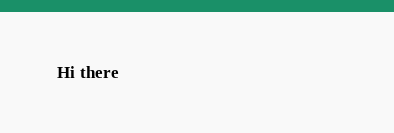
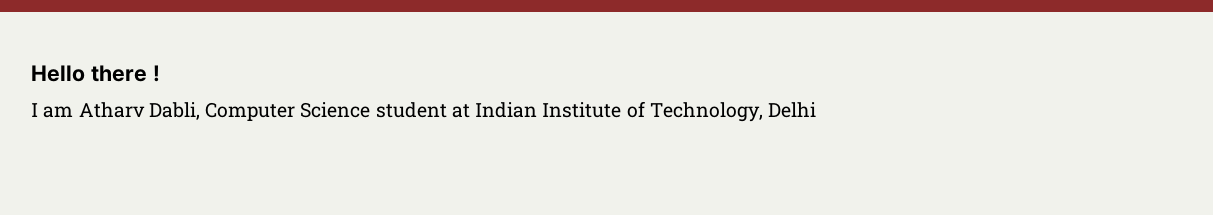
- Hi there
+ Hello there !
+ I am Atharv Dabli, Computer Science student at Indian Institute of Technology, Delhi

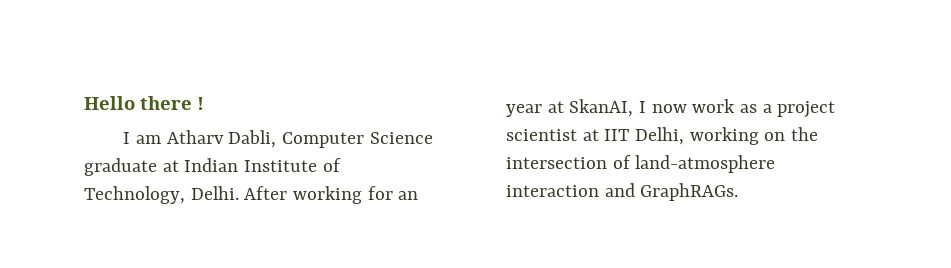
- I am Atharv Dabli, Computer Science student at Indian Institute of Technology, Delhi
+ I am Atharv Dabli, Computer Science graduate at Indian Institute of Technology, Delhi. After working for an year at SkanAI, I now work as a project scientist at IIT Delhi, working on the intersection of land-atmosphere interaction and GraphRAGs.

